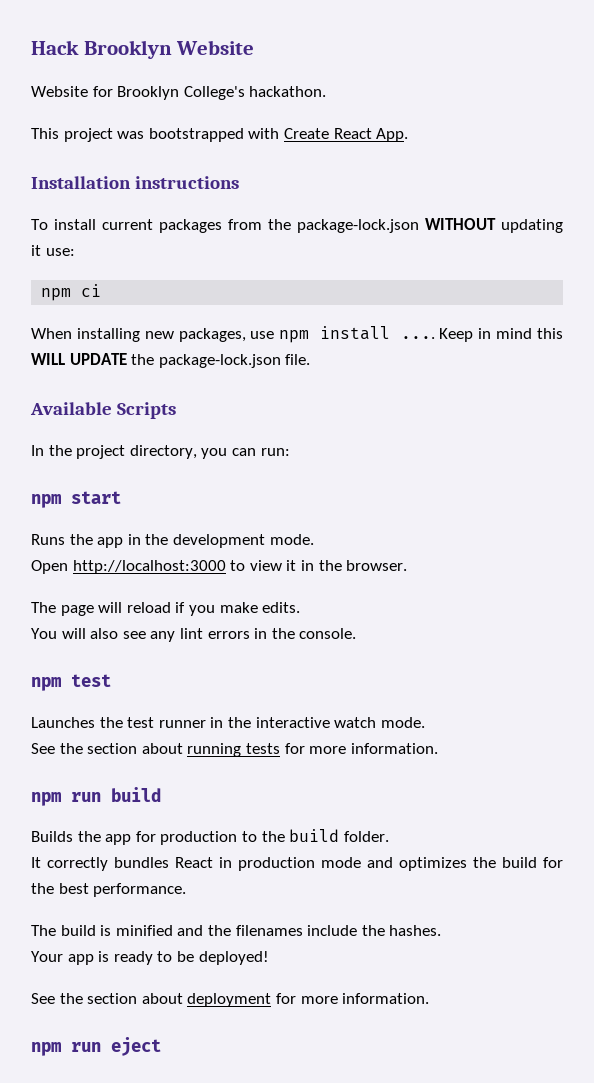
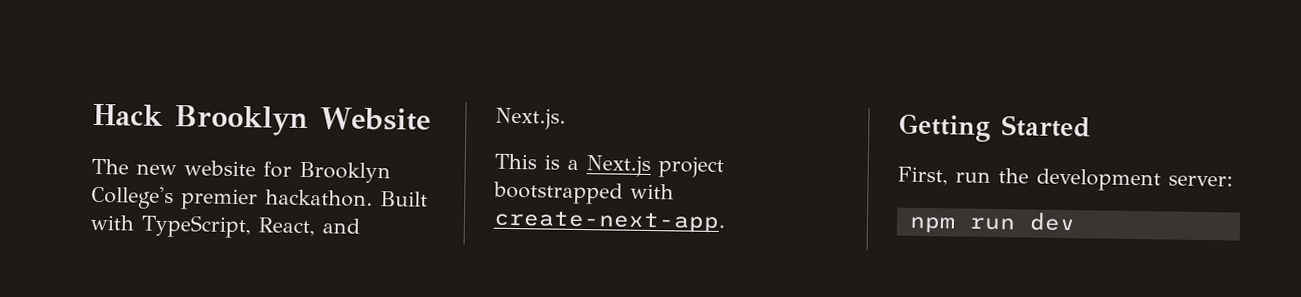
- Website for Brooklyn College's hackathon.
- This project was bootstrapped with Create React App.
- Installation instructions
- To install current packages from the package-lock.json WITHOUT updating it use:
- npm ci
- When installing new packages, use npm install .... Keep in mind this WILL UPDATE the package-lock.json file.
- Available Scripts
- In the project directory, you can run:
- npm start
- Runs the app in the development mode.
- Open http://localhost:3000 to view it in the browser.
- The page will reload if you make edits.
- You will also see any lint errors in the console.
- npm test
- Launches the test runner in the interactive watch mode.
- See the section about running tests for more information.
- npm run build
- Builds the app for production to the build folder.
- It correctly bundles React in production mode and optimizes the build for the best performance.
- The build is minified and the filenames include the hashes.
- Your app is ready to be deployed!
- See the section about deployment for more information.
- npm run eject
+ The new website for Brooklyn College's premier hackathon. Built with TypeScript, React, and Next.js.
+ This is a Next.js project bootstrapped with create-next-app.
+ Getting Started
+ First, run the development server:
+ npm run dev

